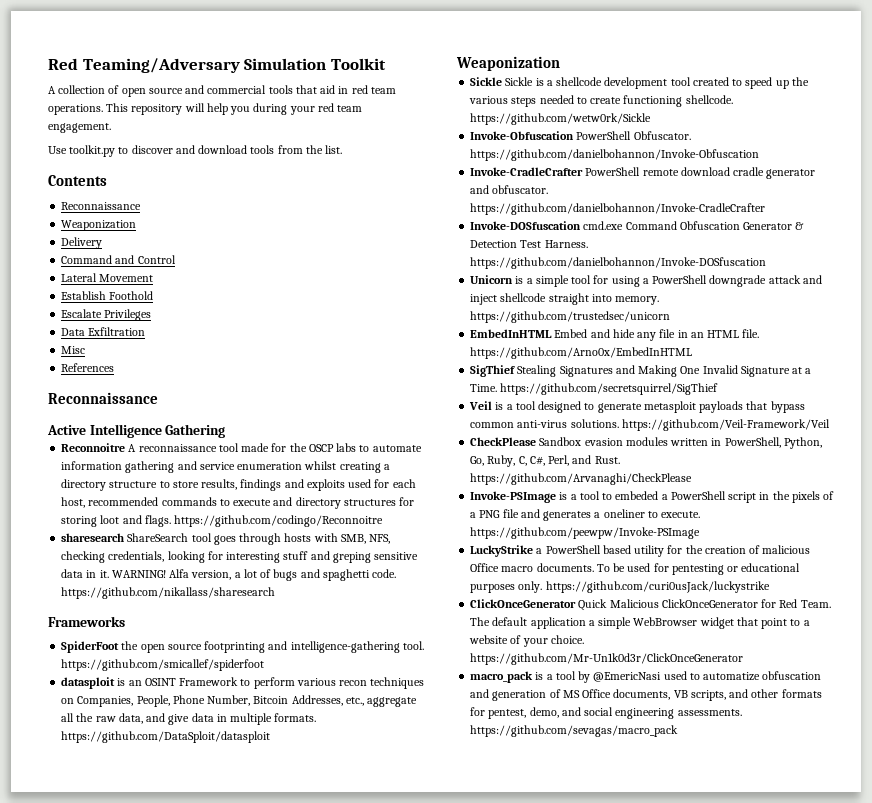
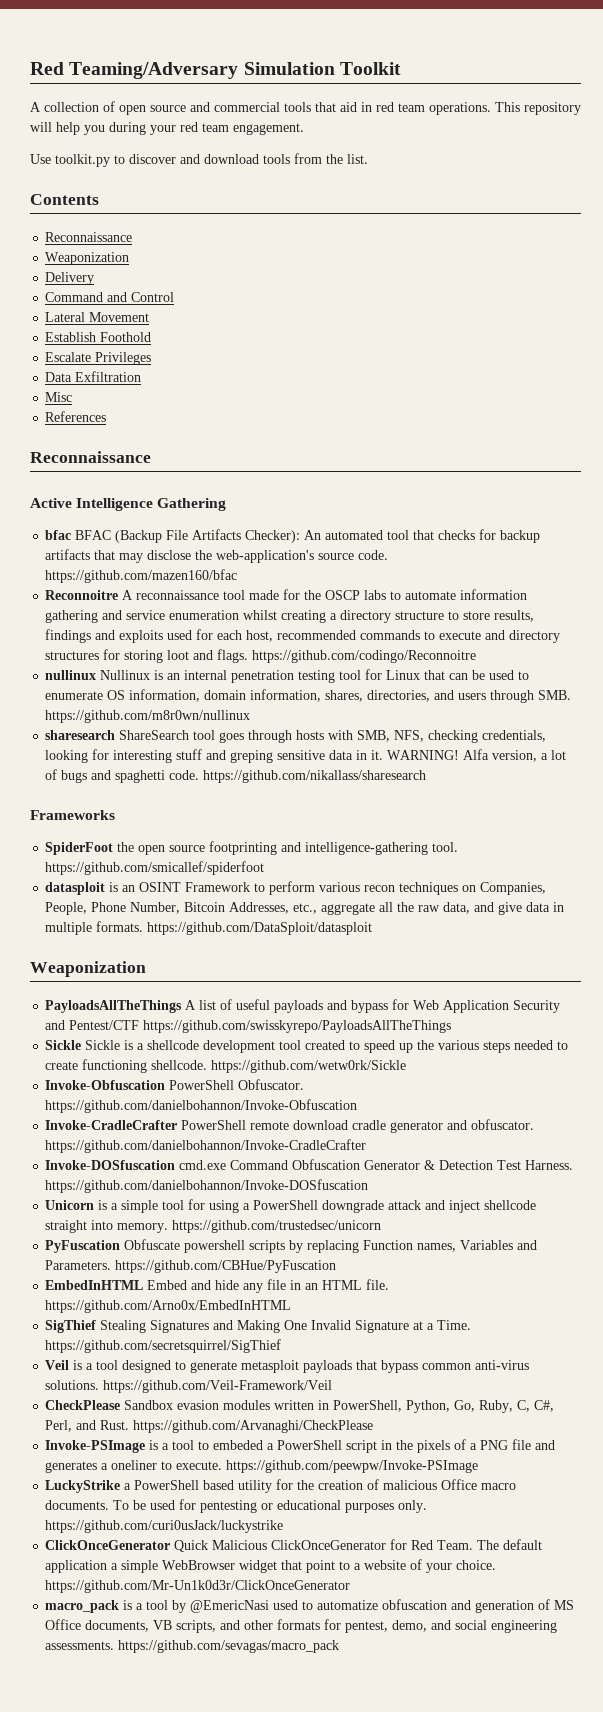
+ bfac BFAC (Backup File Artifacts Checker): An automated tool that checks for backup artifacts that may disclose the web-application's source code. https://github.com/mazen160/bfac
+ nullinux Nullinux is an internal penetration testing tool for Linux that can be used to enumerate OS information, domain information, shares, directories, and users through SMB. https://github.com/m8r0wn/nullinux
+ PayloadsAllTheThings A list of useful payloads and bypass for Web Application Security and Pentest/CTF https://github.com/swisskyrepo/PayloadsAllTheThings
+ PyFuscation Obfuscate powershell scripts by replacing Function names, Variables and Parameters. https://github.com/CBHue/PyFuscation

